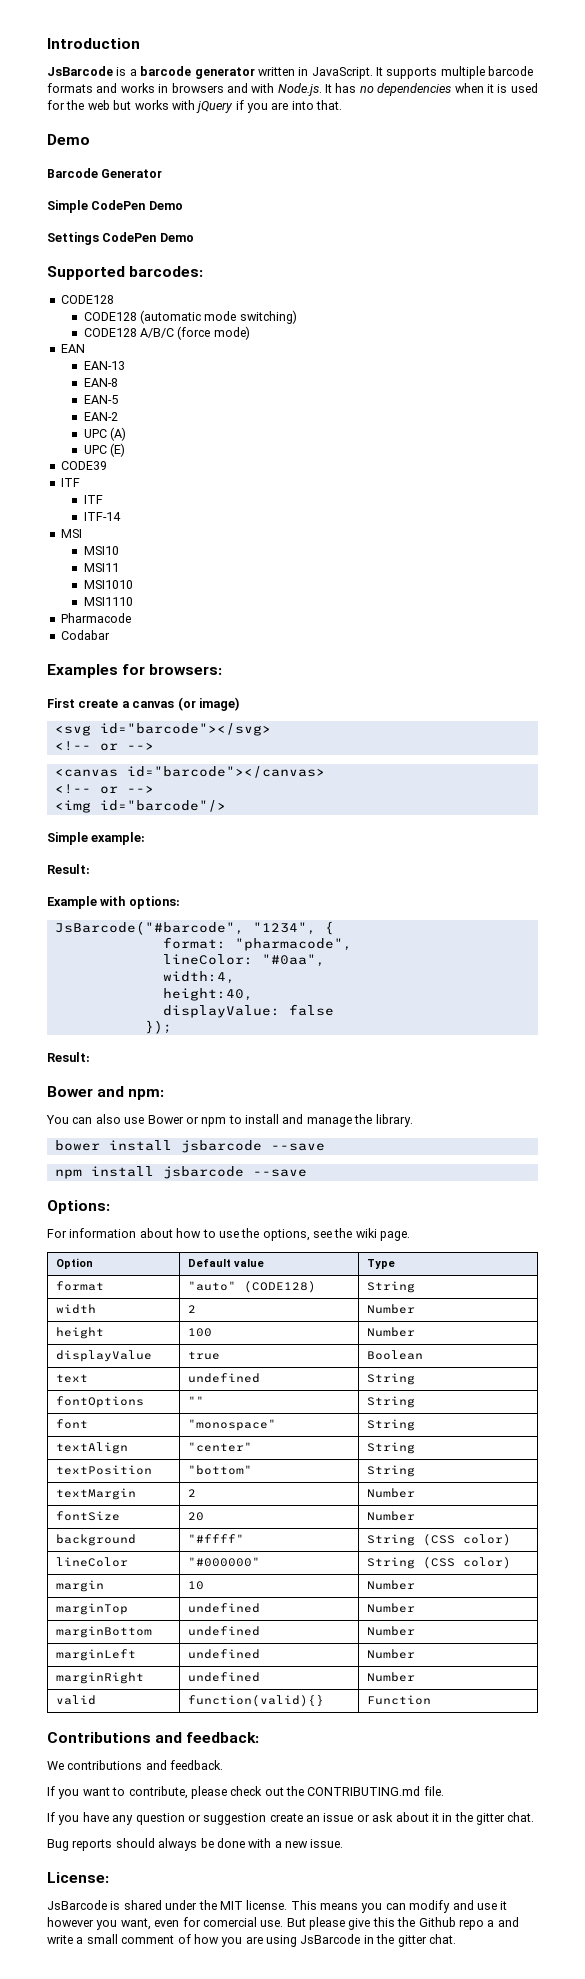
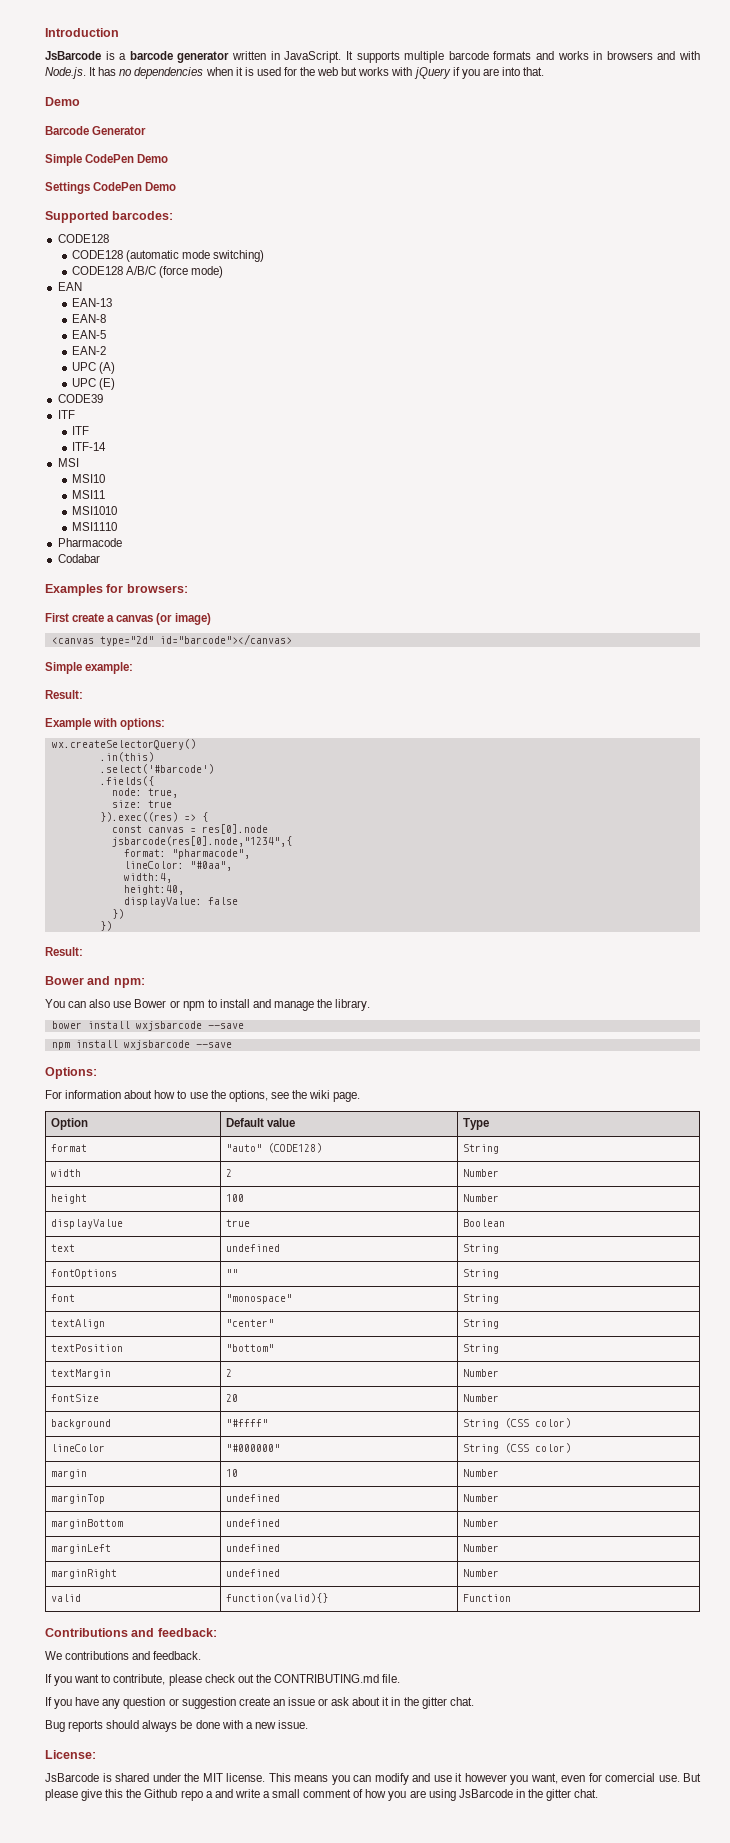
- <svg id="barcode"></svg>
- <!-- or -->
- <canvas id="barcode"></canvas>
- <!-- or -->
- <img id="barcode"/>
+ <canvas type="2d" id="barcode"></canvas>
- JsBarcode("#barcode", "1234", {
+ wx.createSelectorQuery()
+ .in(this)
+ .select('#barcode')
+ .fields({
+ node: true,
+ size: true
+ }).exec((res) => {
+ const canvas = res[0].node
+ jsbarcode(res[0].node,"1234",{
  displayValue: false
- });
+ })
+ })
- bower install jsbarcode --save
+ bower install wxjsbarcode --save
- npm install jsbarcode --save
+ npm install wxjsbarcode --save

